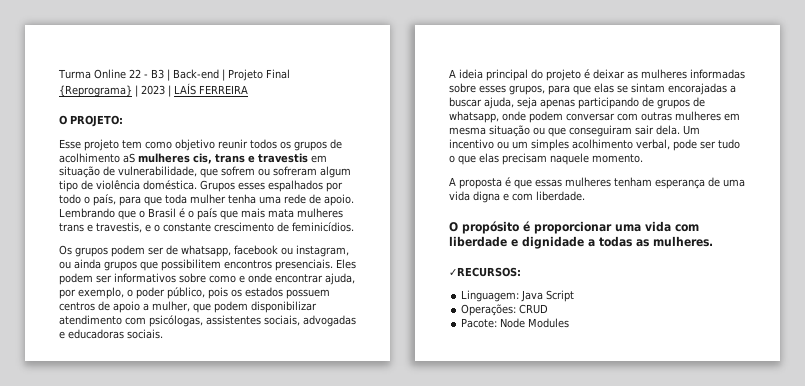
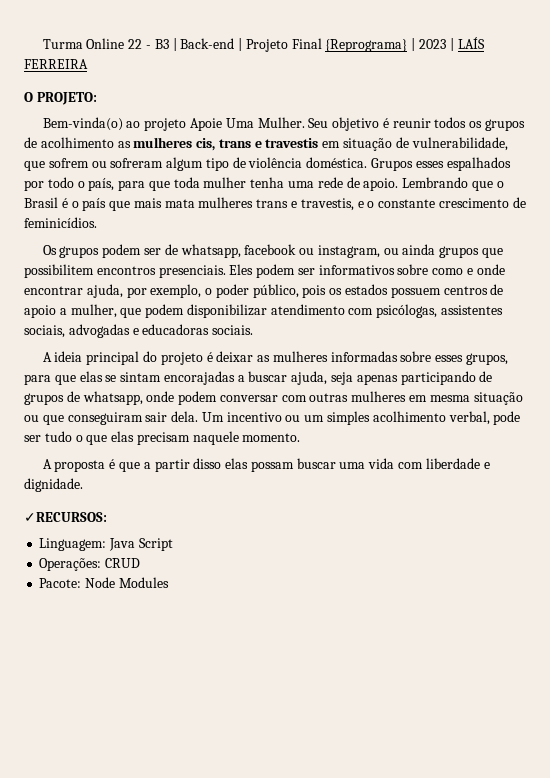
- Esse projeto tem como objetivo reunir todos os grupos de acolhimento aS mulheres cis, trans e travestis em situação de vulnerabilidade, que sofrem ou sofreram algum tipo de violência doméstica.
+ Bem-vinda(o) ao projeto Apoie Uma Mulher. Seu objetivo é reunir todos os grupos de acolhimento as mulheres cis, trans e travestis em situação de vulnerabilidade, que sofrem ou sofreram algum tipo de violência doméstica.
- A proposta é que essas mulheres tenham esperança de uma vida digna e com liberdade.
- O propósito é proporcionar uma vida com liberdade e dignidade a todas as mulheres.
+ A proposta é que a partir disso elas possam buscar uma vida com liberdade e dignidade.

